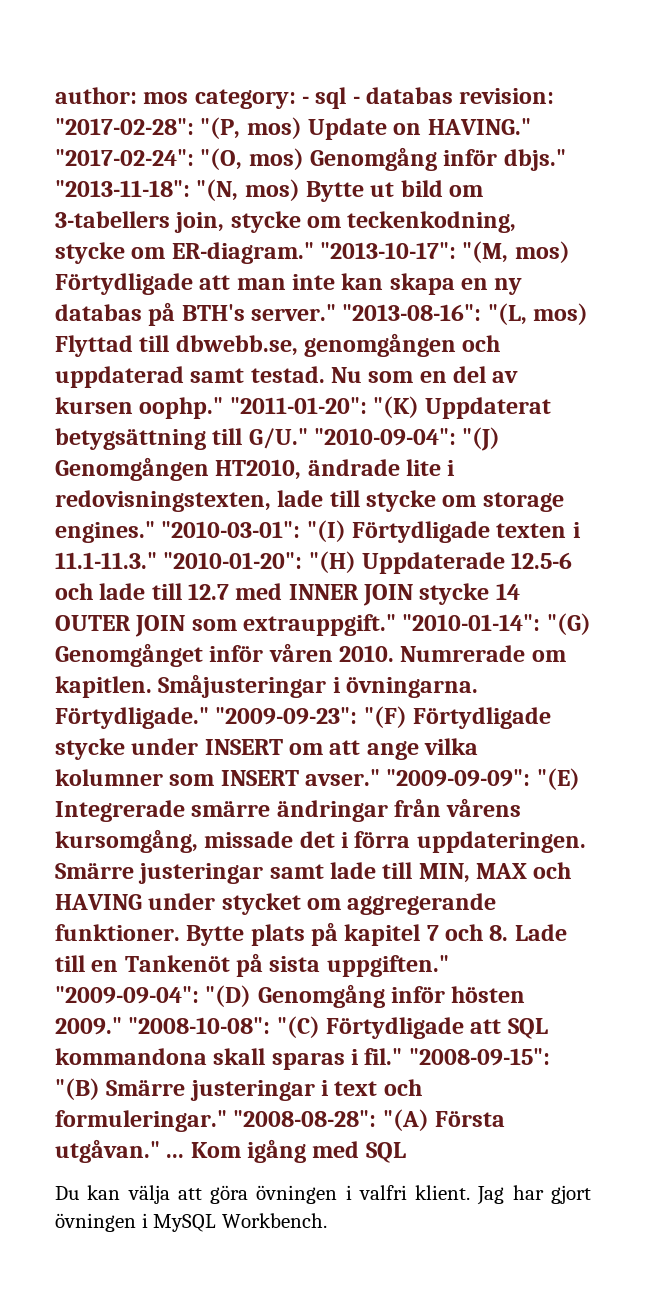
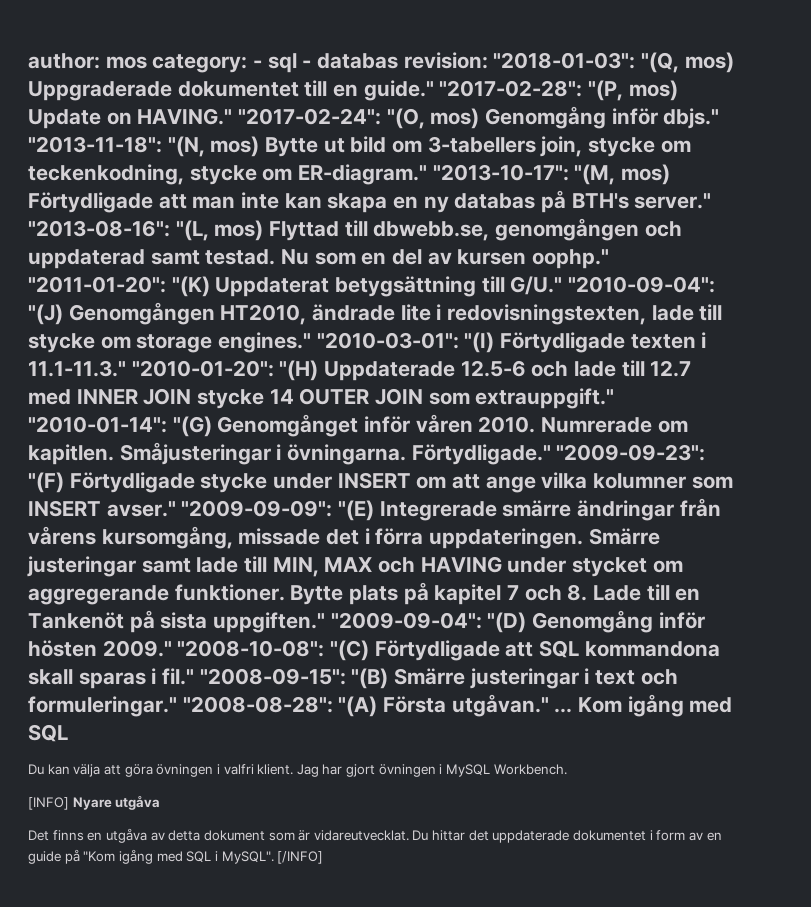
- author: mos category: - sql - databas revision: "2017-02-28": "(P, mos) Update on HAVING."
+ author: mos category: - sql - databas revision: "2018-01-03": "(Q, mos) Uppgraderade dokumentet till en guide." "2017-02-28": "(P, mos) Update on HAVING."
+ [INFO] Nyare utgåva
+ Det finns en utgåva av detta dokument som är vidareutvecklat. Du hittar det uppdaterade dokumentet i form av en guide på "Kom igång med SQL i MySQL". [/INFO]

